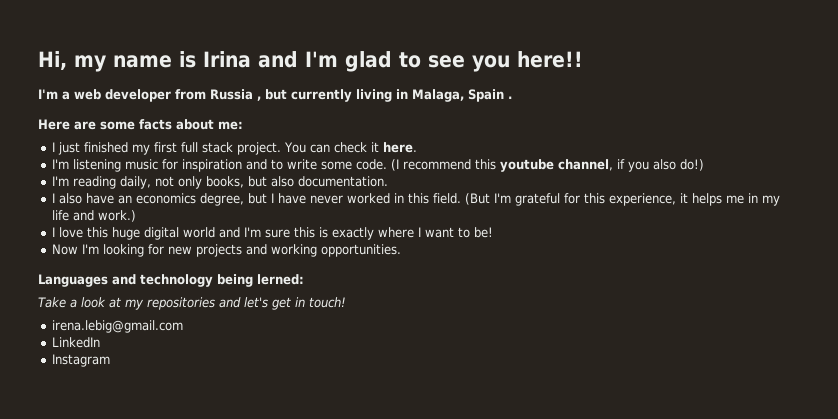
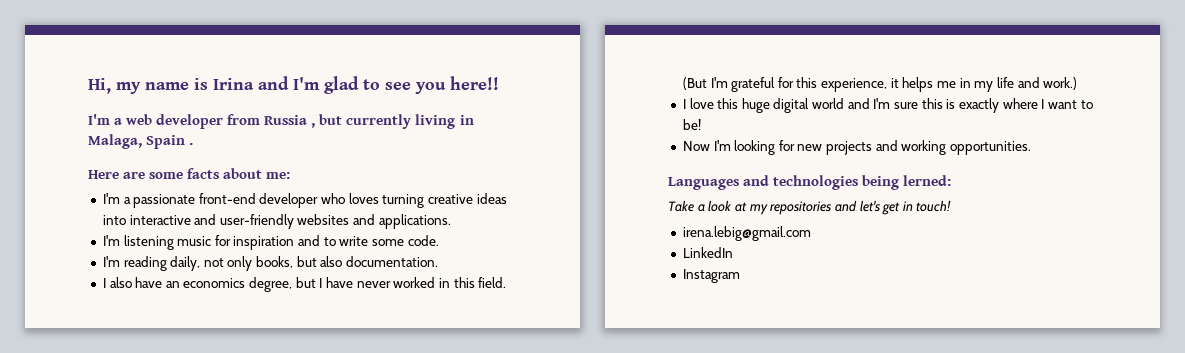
- I just finished my first full stack project. You can check it here.
+ I'm a passionate front-end developer who loves turning creative ideas into interactive and user-friendly websites and applications.
- (I recommend this youtube channel, if you also do!)
- Languages and technology being lerned:
+ Languages and technologies being lerned:

